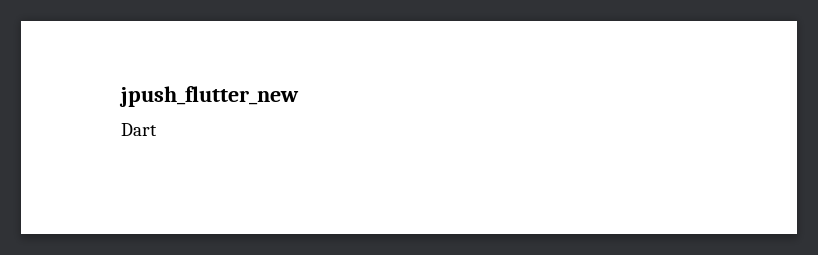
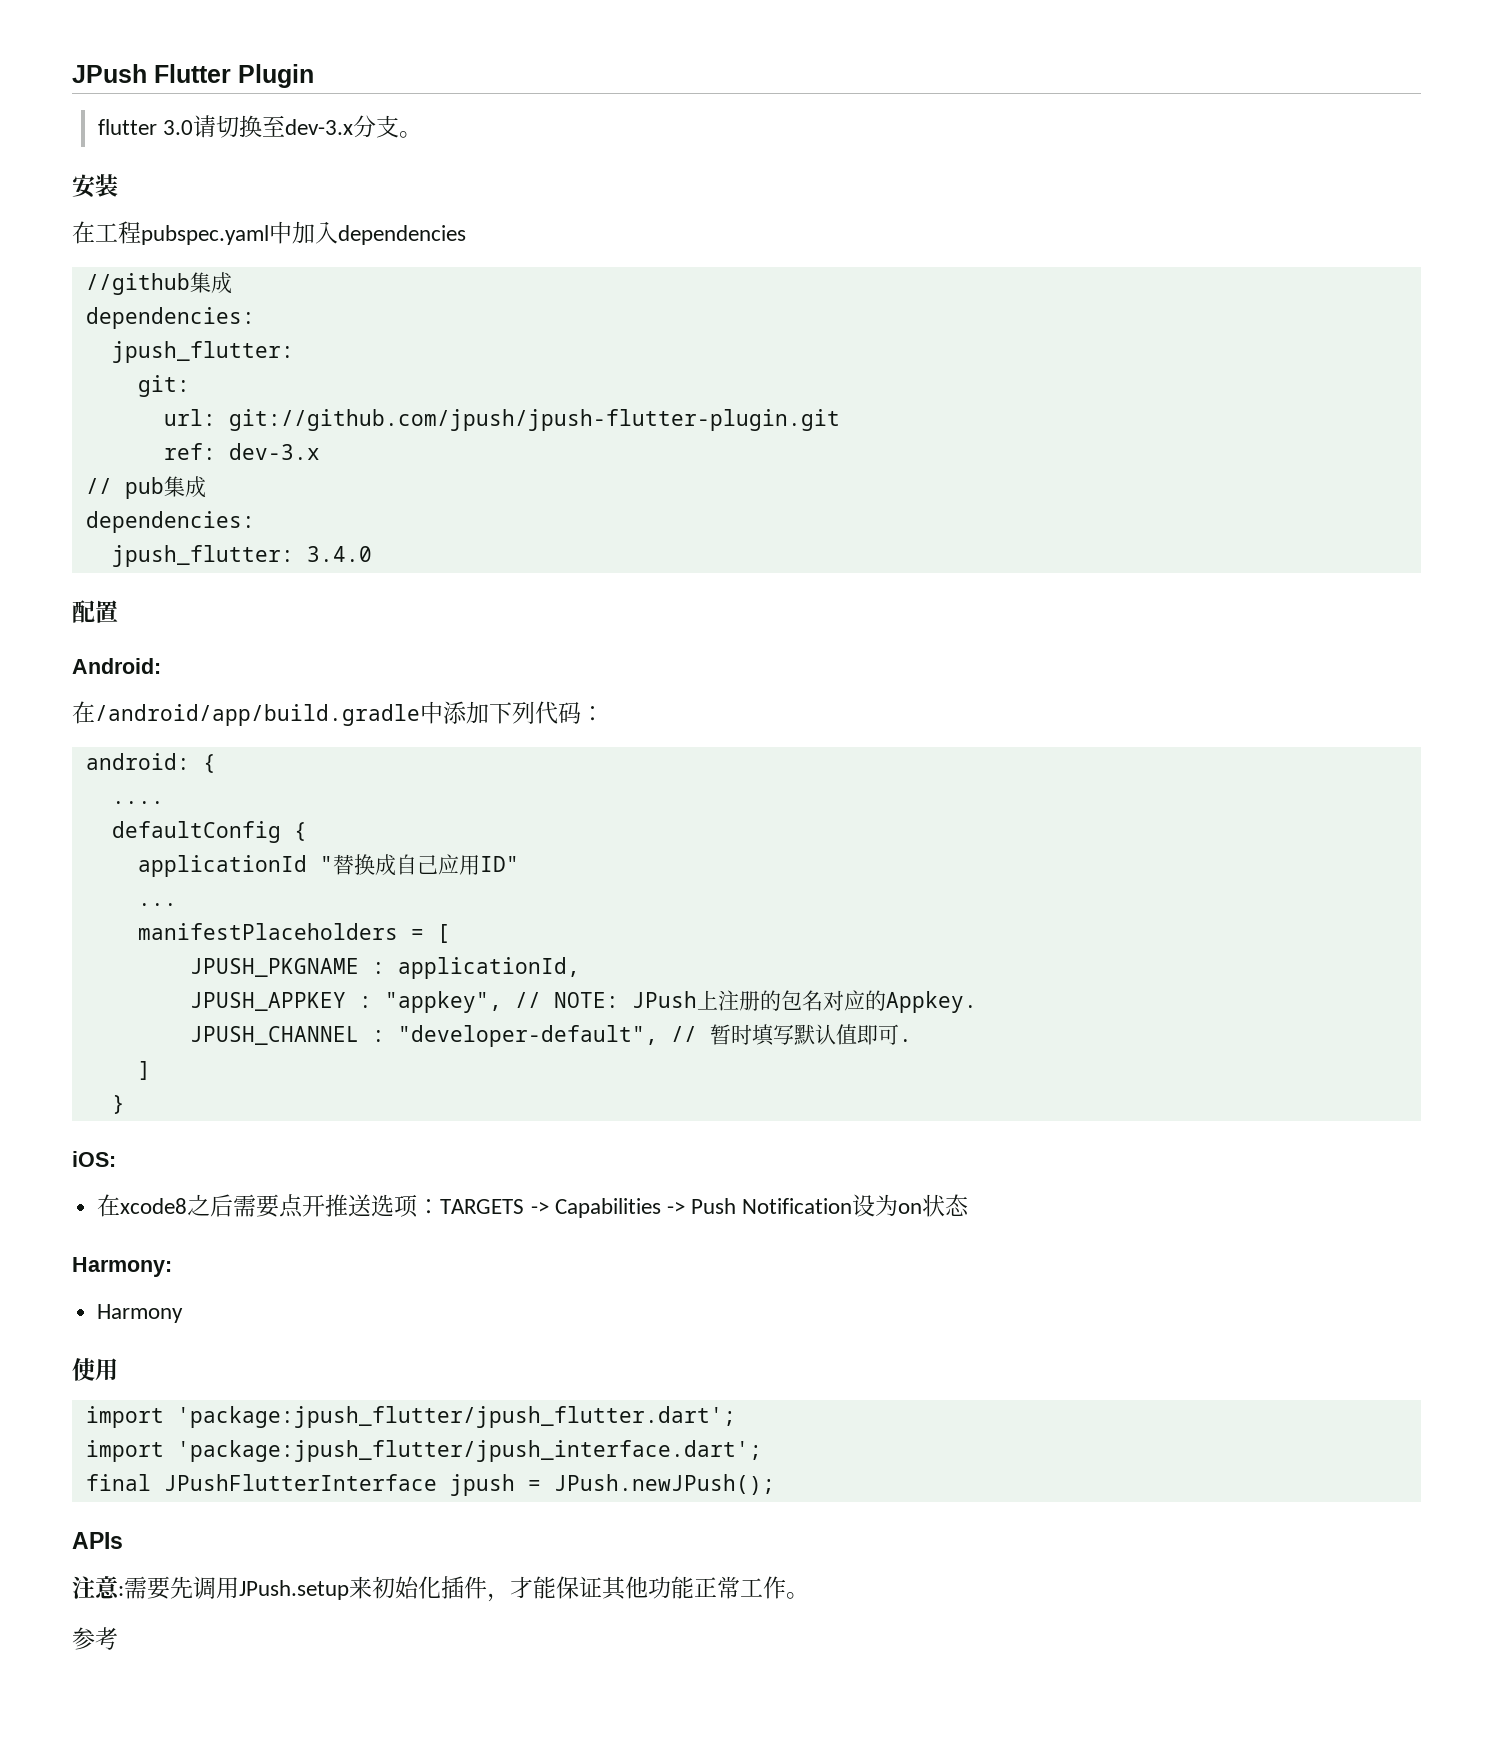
- jpush_flutter_new
- Dart
+ JPush Flutter Plugin
+ flutter 3.0请切换至dev-3.x分支。
+ 安装
+ 在工程pubspec.yaml中加入dependencies
+ //github集成
+ dependencies:
+ jpush_flutter:
+ git:
+ url: git://github.com/jpush/jpush-flutter-plugin.git
+ ref: dev-3.x
+ // pub集成
+ dependencies:
+ jpush_flutter: 3.4.0
+ 配置
+ Android:
+ 在/android/app/build.gradle中添加下列代码：
+ android: {
+ ....
+ defaultConfig {
+ applicationId "替换成自己应用ID"
+ ...
+ manifestPlaceholders = [
+ JPUSH_PKGNAME : applicationId,
+ JPUSH_APPKEY : "appkey", // NOTE: JPush上注册的包名对应的Appkey.
+ JPUSH_CHANNEL : "developer-default", // 暂时填写默认值即可.
+ ]
+ }
+ iOS:
+ 在xcode8之后需要点开推送选项：TARGETS -> Capabilities -> Push Notification设为on状态
+ Harmony:
+ Harmony
+ 使用
+ import 'package:jpush_flutter/jpush_flutter.dart';
+ import 'package:jpush_flutter/jpush_interface.dart';
+ final JPushFlutterInterface jpush = JPush.newJPush();
+ APIs
+ 注意:需要先调用JPush.setup来初始化插件，才能保证其他功能正常工作。
+ 参考

